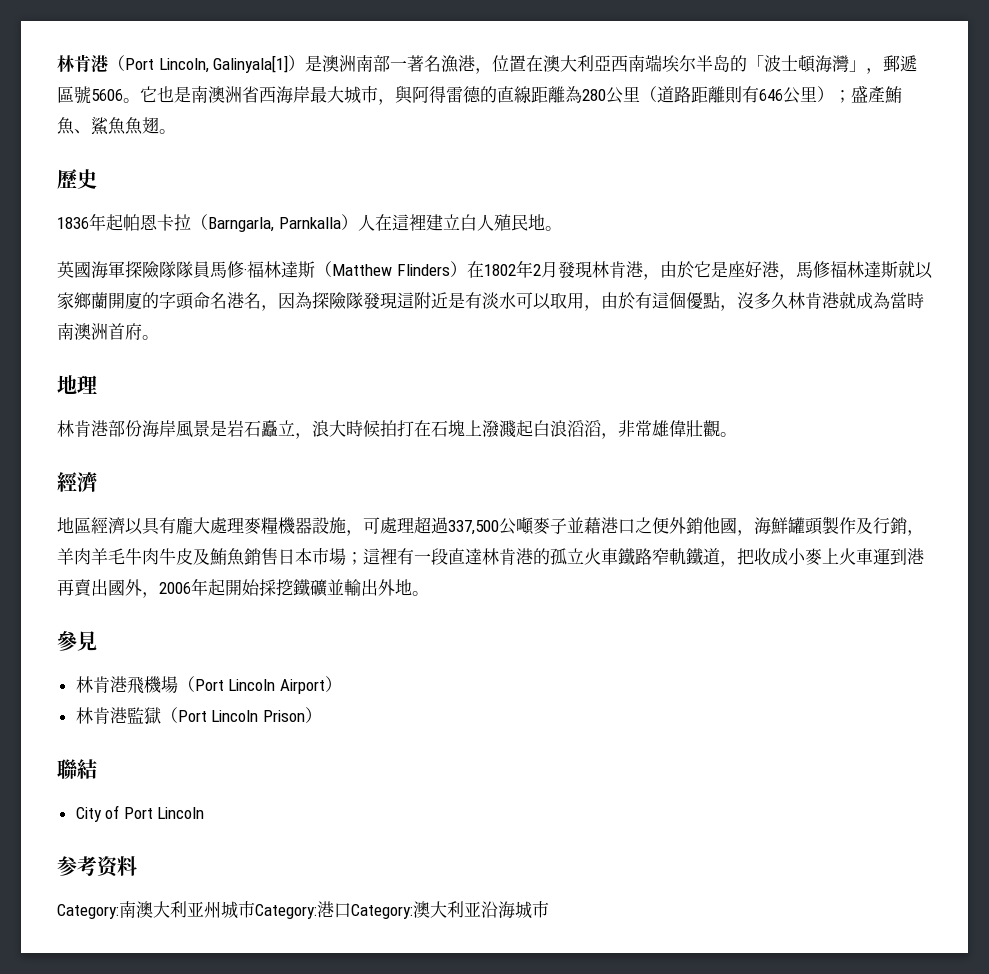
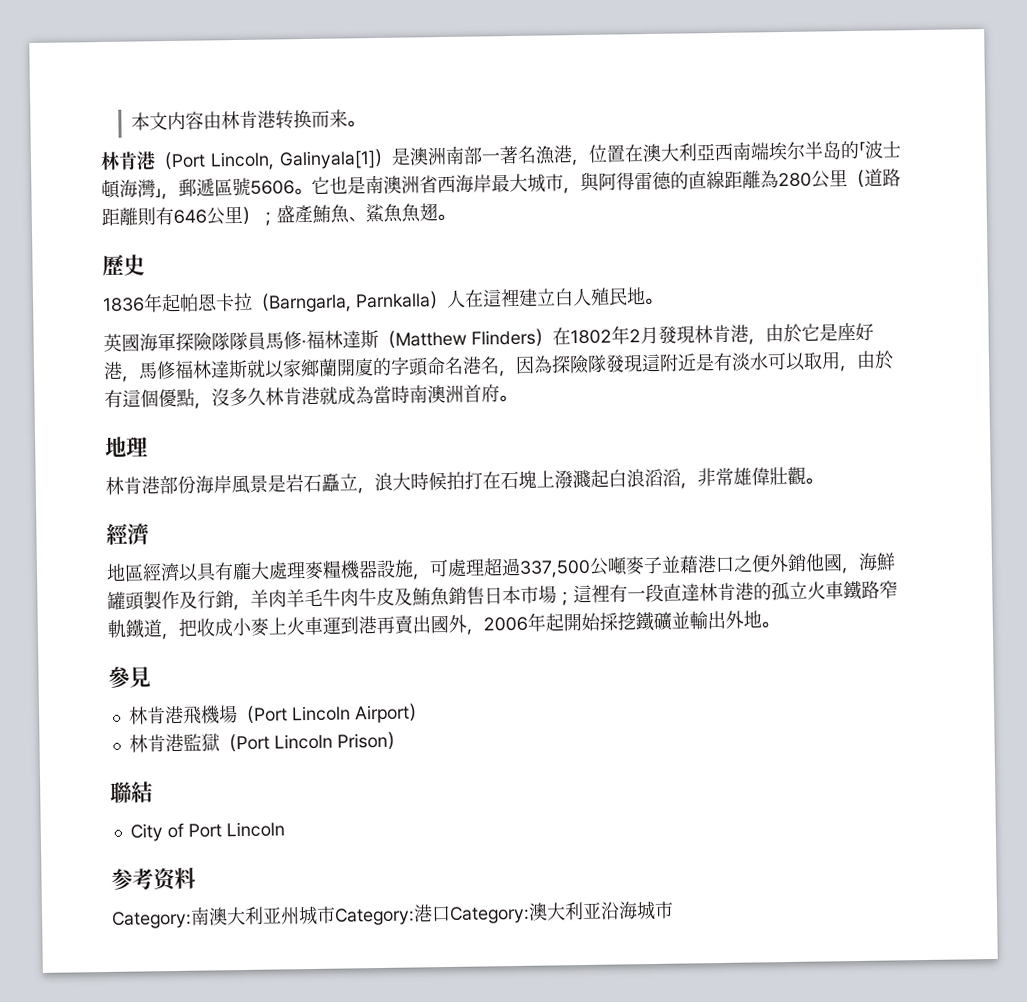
+ 本文内容由林肯港转换而来。

